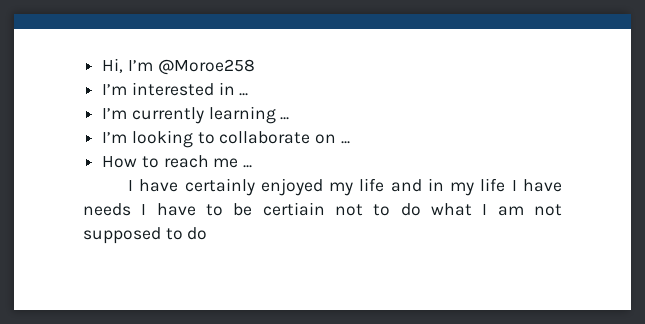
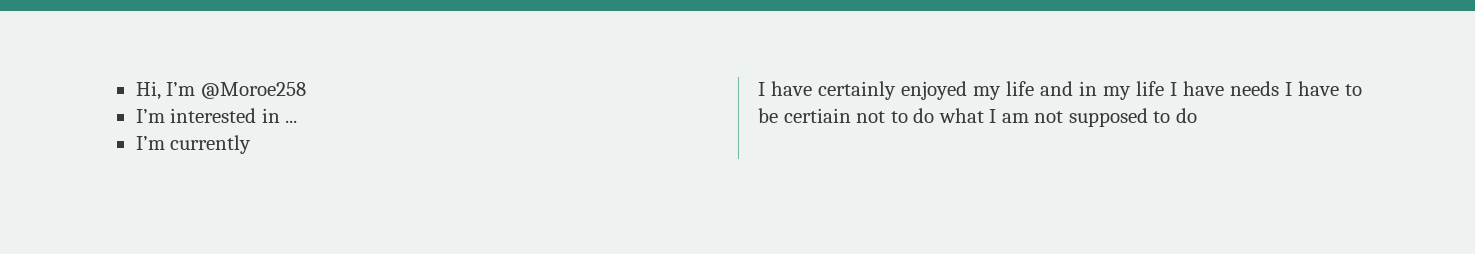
- I’m currently learning ...
- I’m looking to collaborate on ...
- How to reach me ...
+ I’m currently

